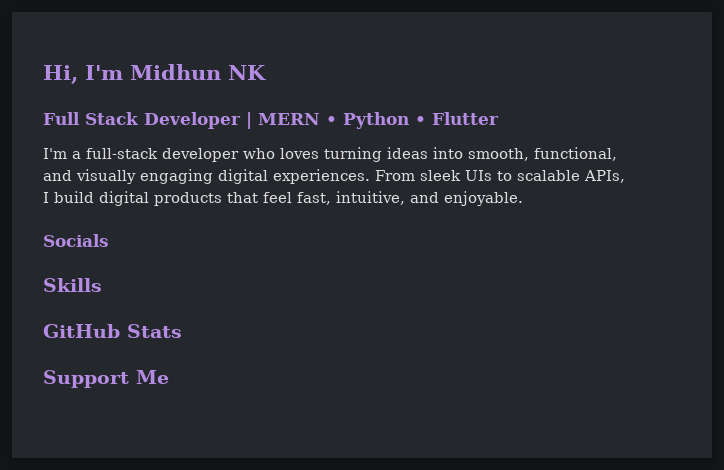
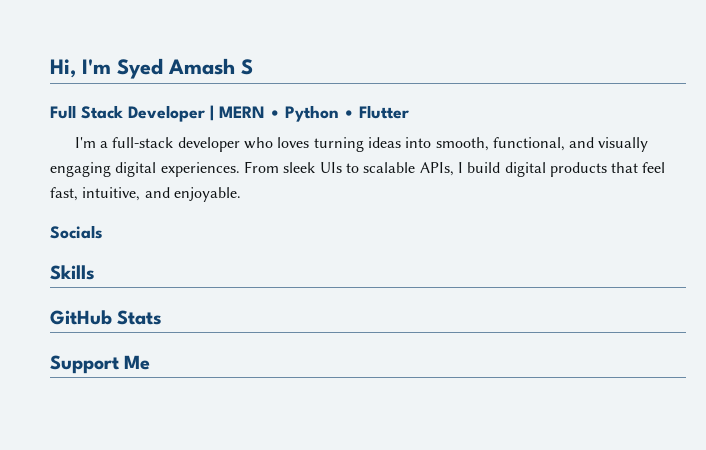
- Hi, I'm Midhun NK
+ Hi, I'm Syed Amash S

